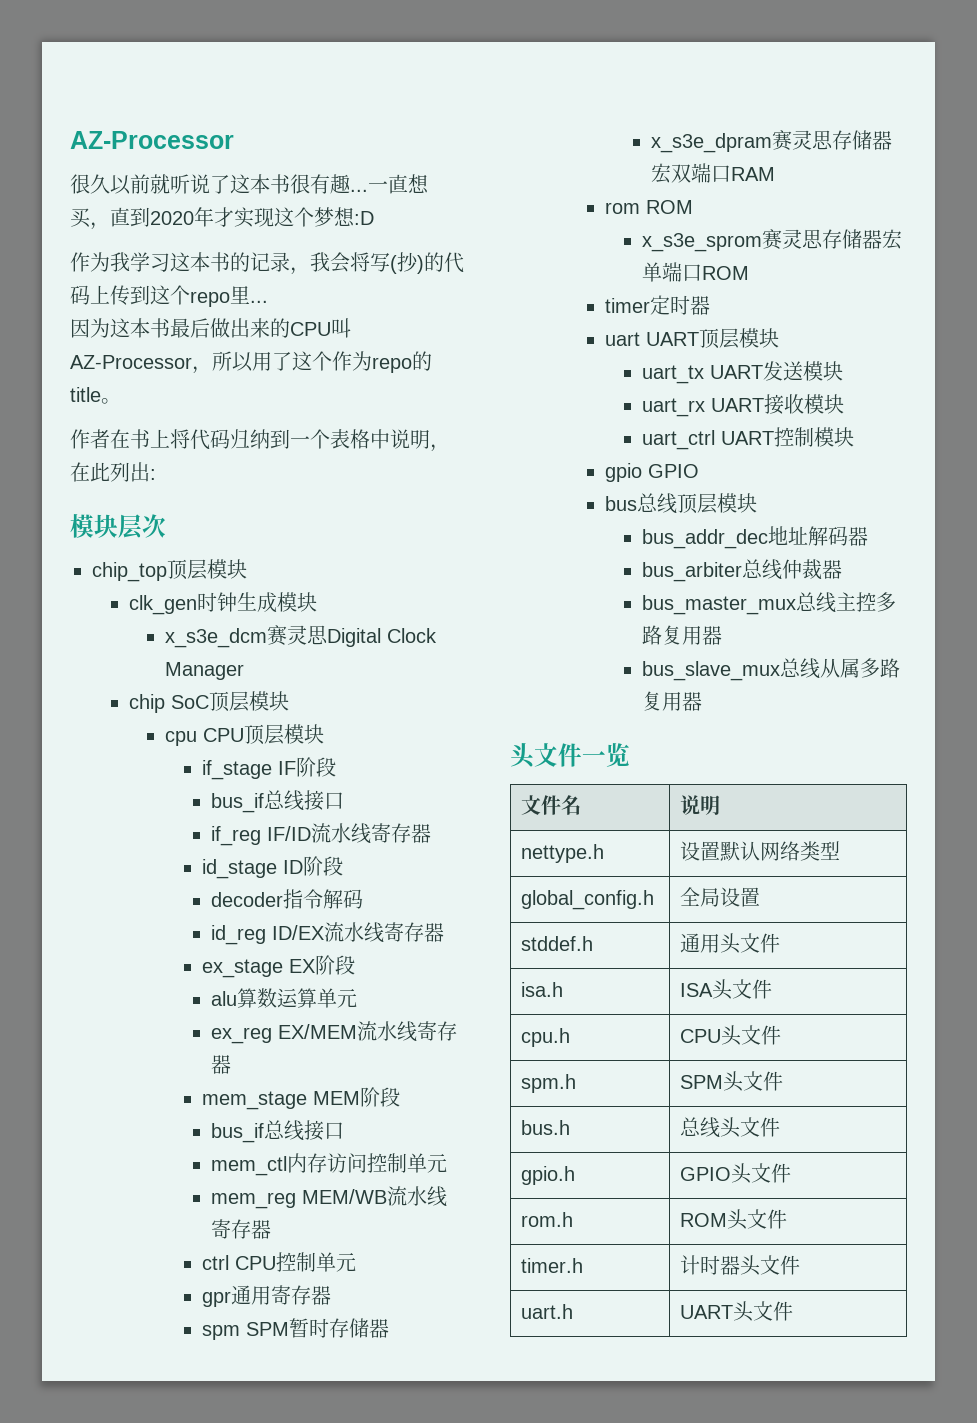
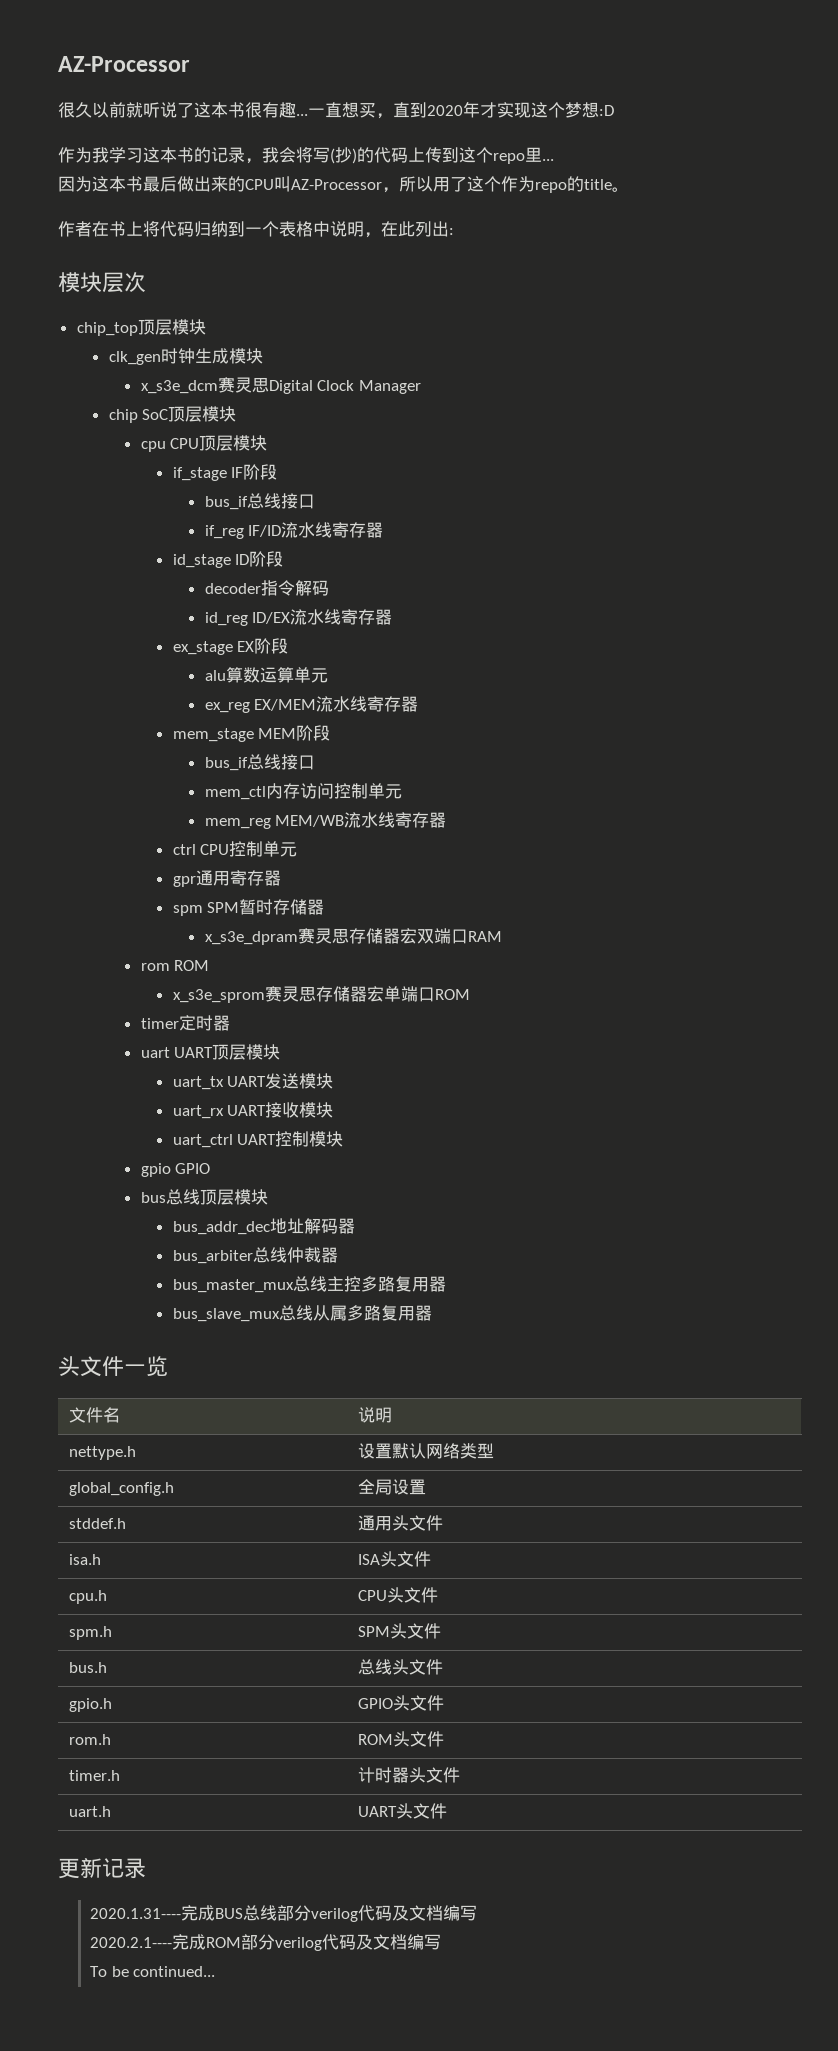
+ 更新记录
+ 2020.1.31----完成BUS总线部分verilog代码及文档编写
+ 2020.2.1----完成ROM部分verilog代码及文档编写
+ To be continued...

